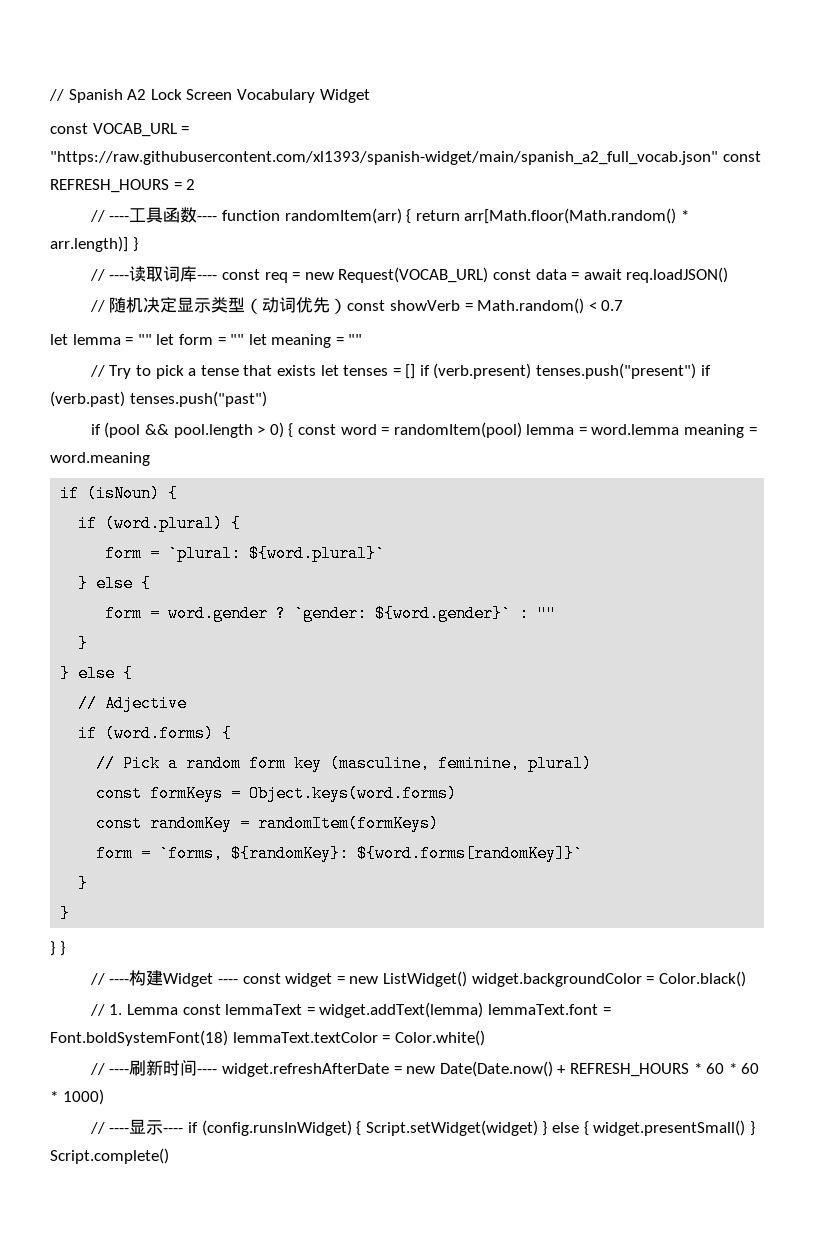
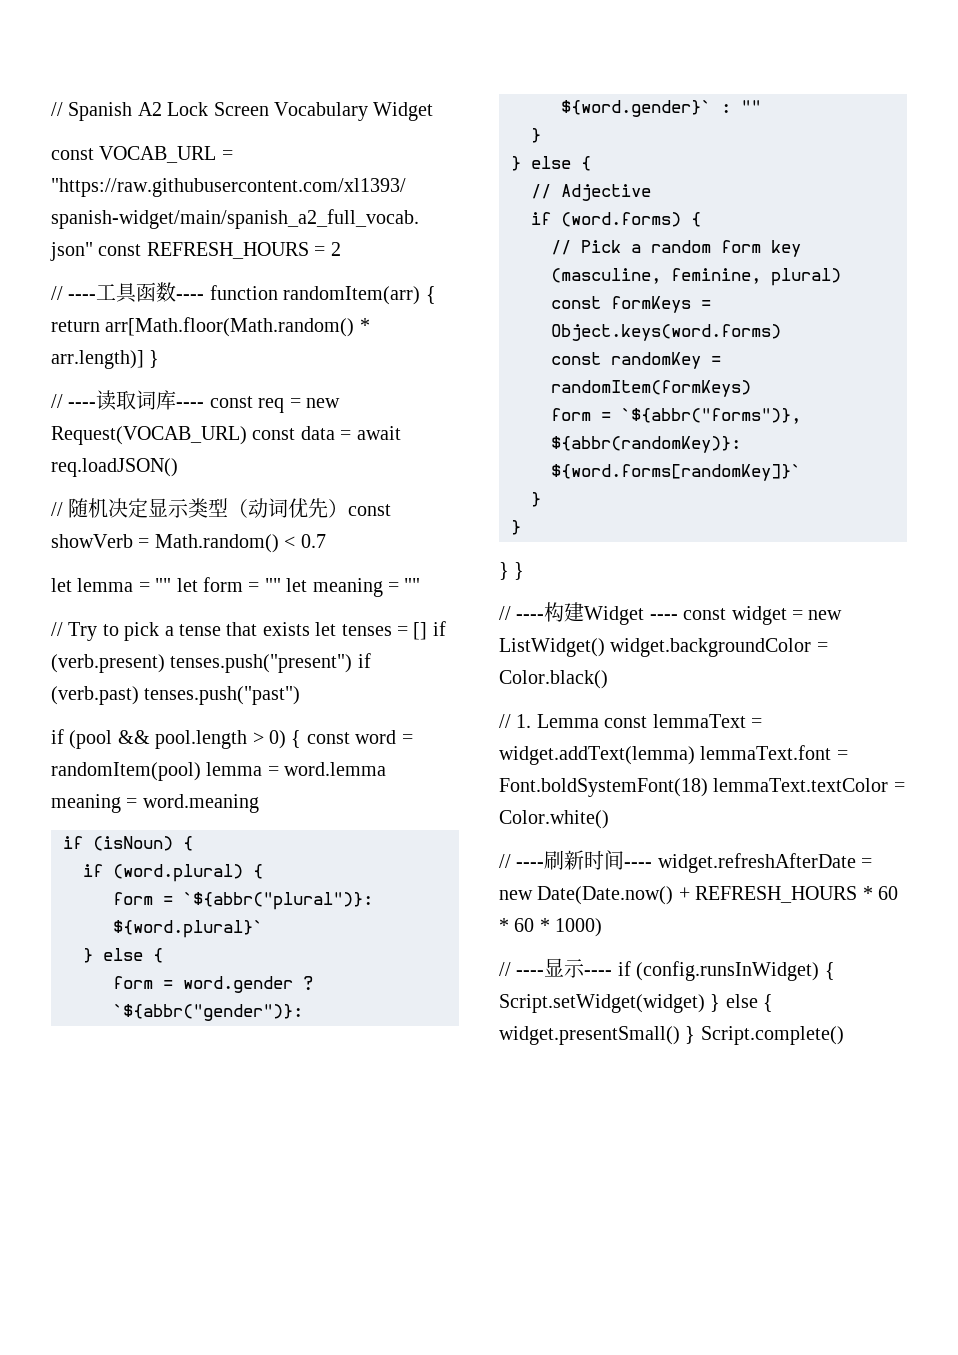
- form = `plural: ${word.plural}`
+ form = `${abbr("plural")}: ${word.plural}`
- `gender: ${word.gender}` : ""
+ `${abbr("gender")}: ${word.gender}` : ""
- form = `forms, ${randomKey}: ${word.forms[randomKey]}`
+ form = `${abbr("forms")}, ${abbr(randomKey)}: ${word.forms[randomKey]}`

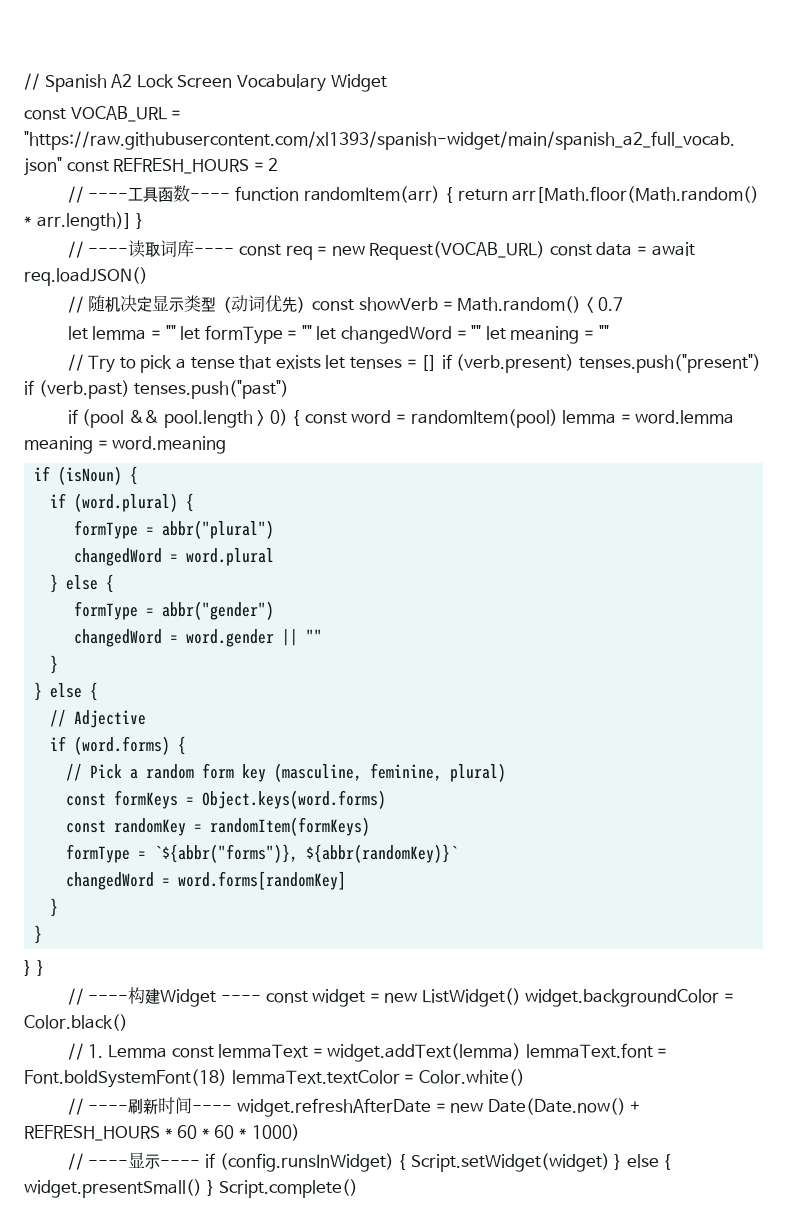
- let lemma = "" let form = "" let meaning = ""
+ let lemma = "" let formType = "" let changedWord = "" let meaning = ""
- form = `${abbr("plural")}: ${word.plural}`
+ formType = abbr("plural")
+ changedWord = word.plural
  } else {
- form = word.gender ? `${abbr("gender")}: ${word.gender}` : ""
+ formType = abbr("gender")
+ changedWord = word.gender || ""
- form = `${abbr("forms")}, ${abbr(randomKey)}: ${word.forms[randomKey]}`
+ formType = `${abbr("forms")}, ${abbr(randomKey)}`
+ changedWord = word.forms[randomKey]

